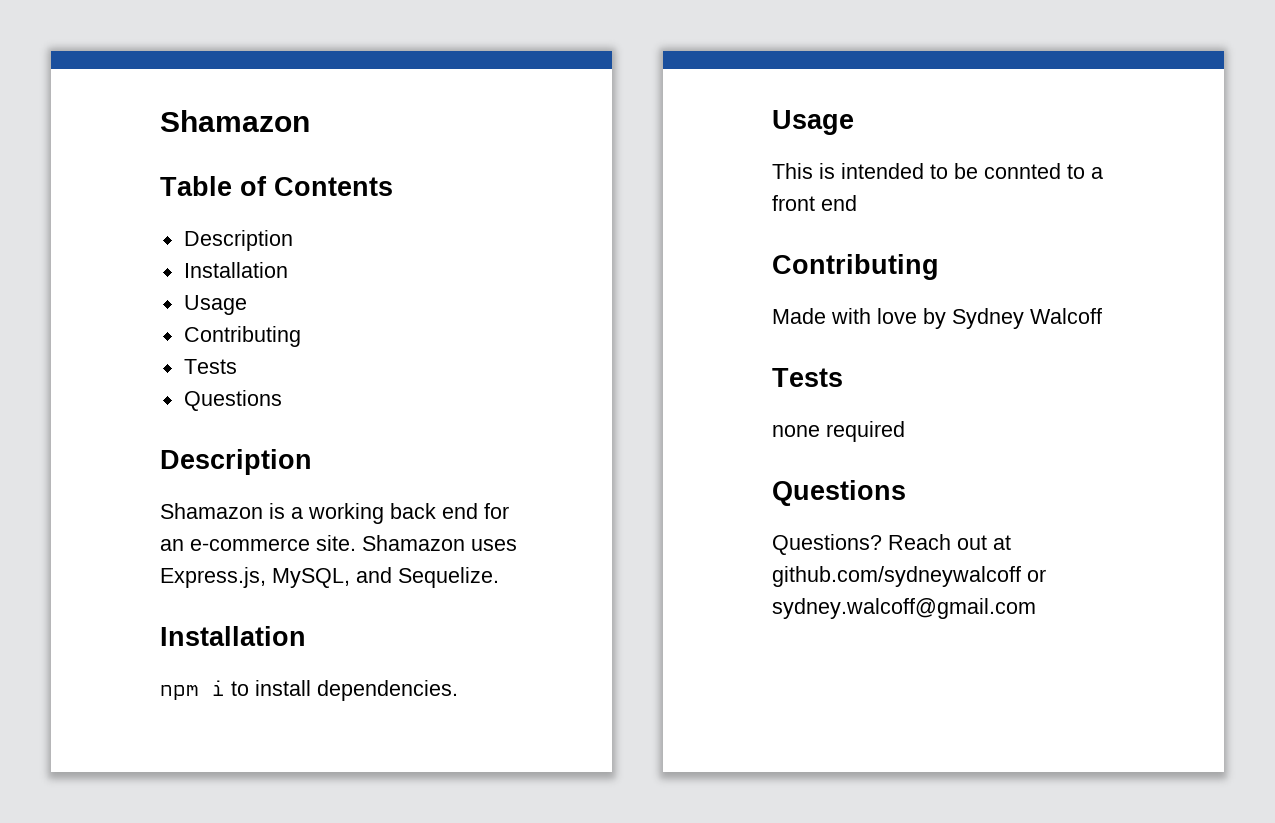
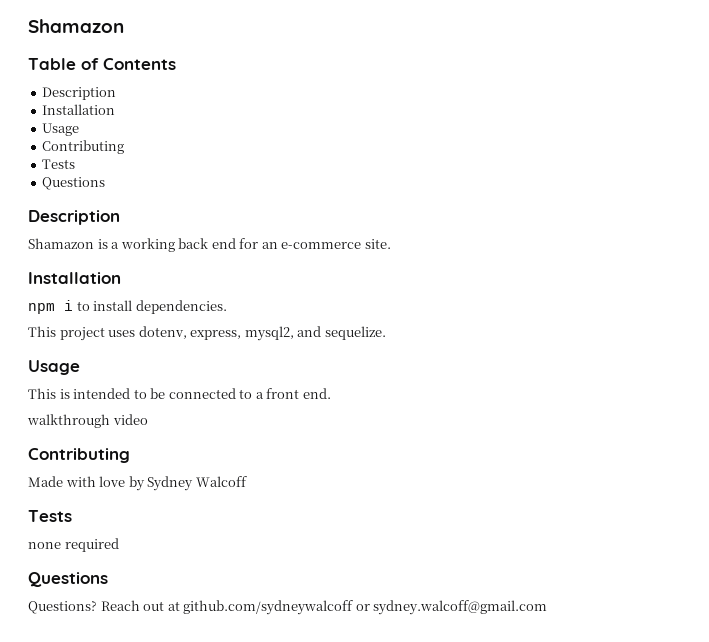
- Shamazon uses Express.js, MySQL, and Sequelize.
+ This project uses dotenv, express, mysql2, and sequelize.
- This is intended to be connted to a front end
+ This is intended to be connected to a front end.
+ walkthrough video

